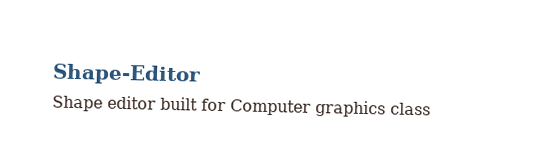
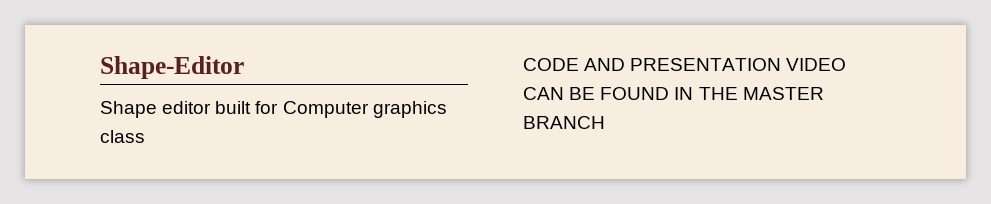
+ CODE AND PRESENTATION VIDEO CAN BE FOUND IN THE MASTER BRANCH

